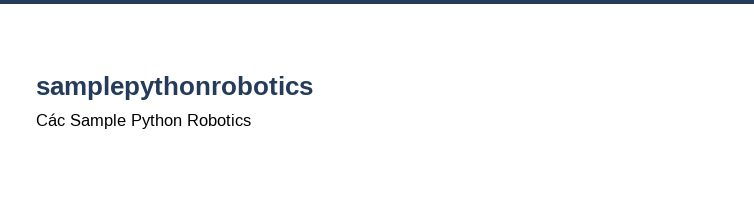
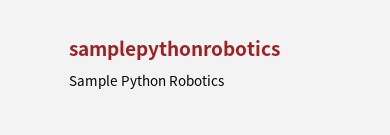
- Các Sample Python Robotics
+ Sample Python Robotics

